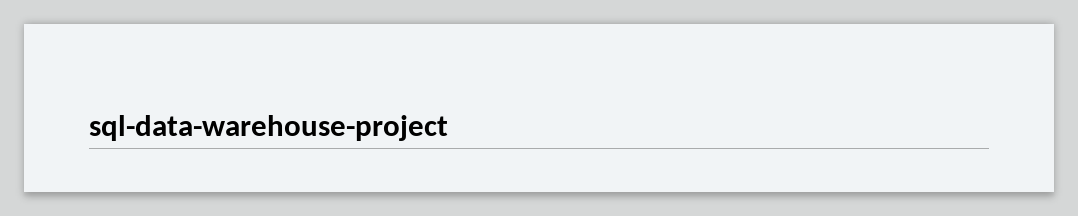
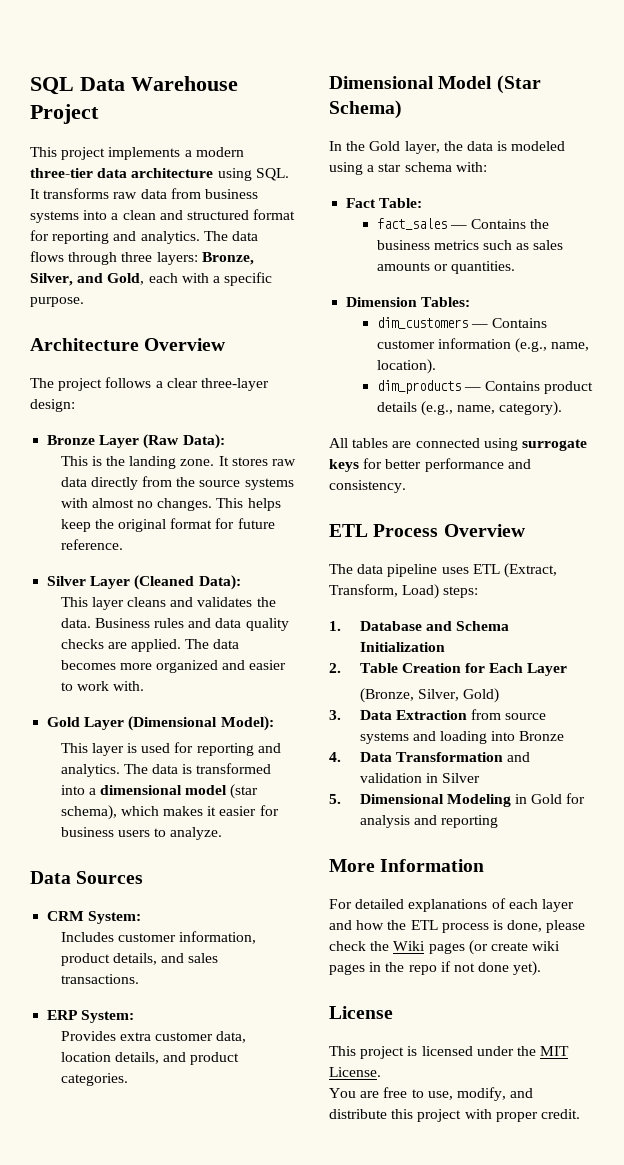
- sql-data-warehouse-project
+ SQL Data Warehouse Project
+ This project implements a modern three-tier data architecture using SQL. It transforms raw data from business systems into a clean and structured format for reporting and analytics. The data flows through three layers: Bronze, Silver, and Gold, each with a specific purpose.
+ Architecture Overview
+ The project follows a clear three-layer design:
+ Bronze Layer (Raw Data):
+ This is the landing zone. It stores raw data directly from the source systems with almost no changes. This helps keep the original format for future reference.
+ Silver Layer (Cleaned Data):
+ This layer cleans and validates the data. Business rules and data quality checks are applied. The data becomes more organized and easier to work with.
+ Gold Layer (Dimensional Model):
+ This layer is used for reporting and analytics. The data is transformed into a dimensional model (star schema), which makes it easier for business users to analyze.
+ Data Sources
+ CRM System:
+ Includes customer information, product details, and sales transactions.
+ ERP System:
+ Provides extra customer data, location details, and product categories.
+ Dimensional Model (Star Schema)
+ In the Gold layer, the data is modeled using a star schema with:
+ Fact Table:
+ fact_sales — Contains the business metrics such as sales amounts or quantities.
+ Dimension Tables:
+ dim_customers — Contains customer information (e.g., name, location).
+ dim_products — Contains product details (e.g., name, category).
+ All tables are connected using surrogate keys for better performance and consistency.
+ ETL Process Overview
+ The data pipeline uses ETL (Extract, Transform, Load) steps:
+ 1. Database and Schema Initialization
+ 2. Table Creation for Each Layer
+ (Bronze, Silver, Gold)
+ 3. Data Extraction from source systems and loading into Bronze
+ 4. Data Transformation and validation in Silver
+ 5. Dimensional Modeling in Gold for analysis and reporting
+ More Information
+ For detailed explanations of each layer and how the ETL process is done, please check the Wiki pages (or create wiki pages in the repo if not done yet).
+ License
+ This project is licensed under the MIT License.
+ You are free to use, modify, and distribute this project with proper credit.

